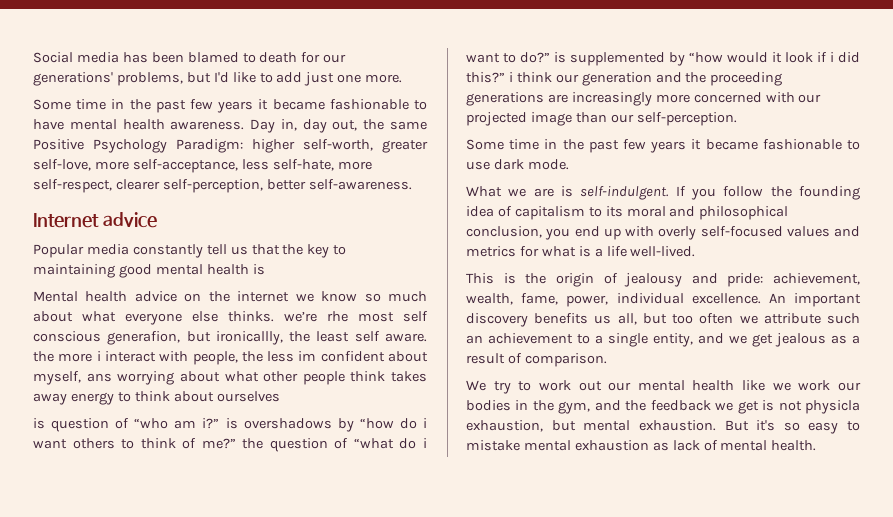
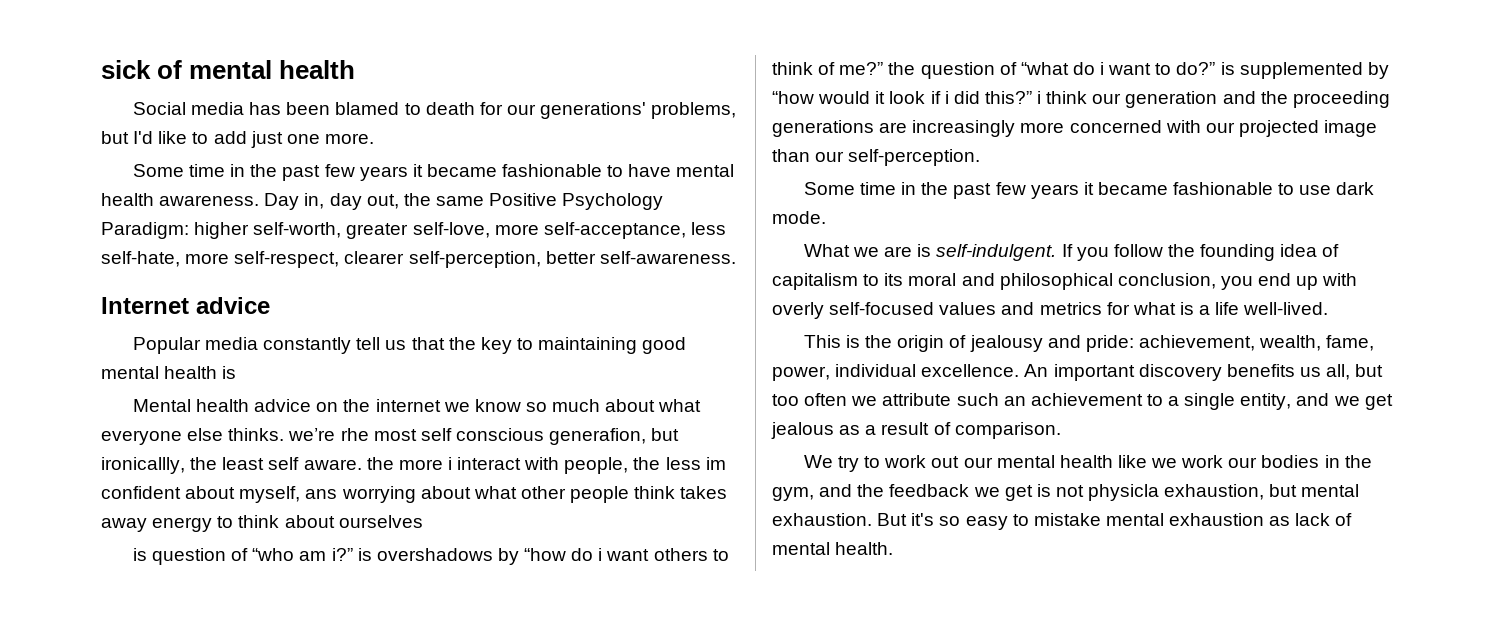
+ sick of mental health

